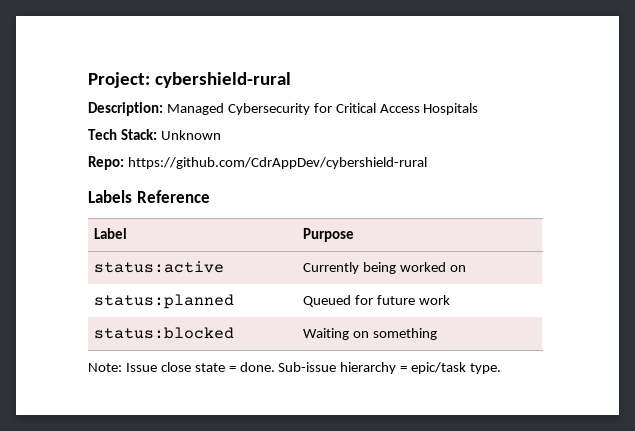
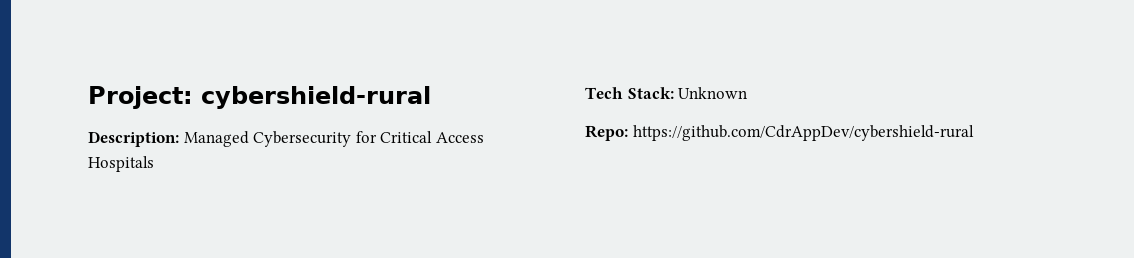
- Labels Reference
- Label | Purpose
- status:active | Currently being worked on
- status:planned | Queued for future work
- status:blocked | Waiting on something
- Note: Issue close state = done. Sub-issue hierarchy = epic/task type.

